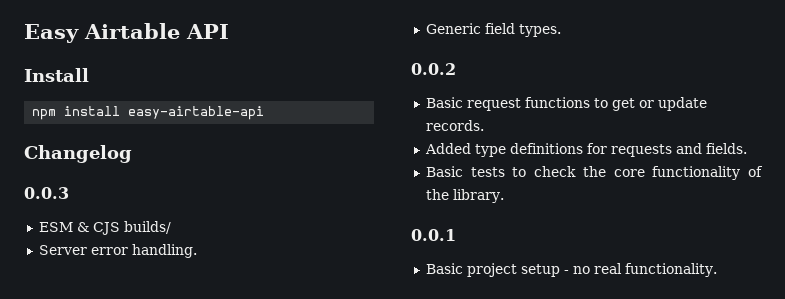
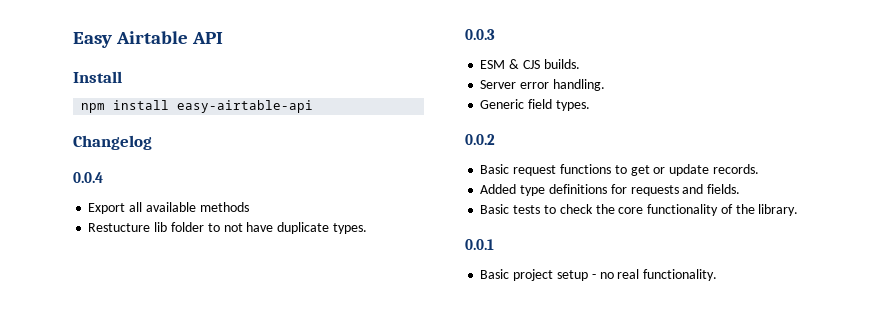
+ 0.0.4
+ Export all available methods
+ Restucture lib folder to not have duplicate types.
- ESM & CJS builds/
+ ESM & CJS builds.

